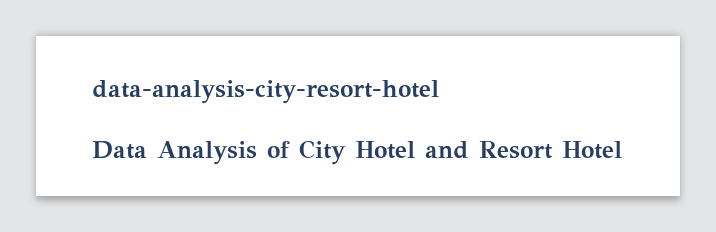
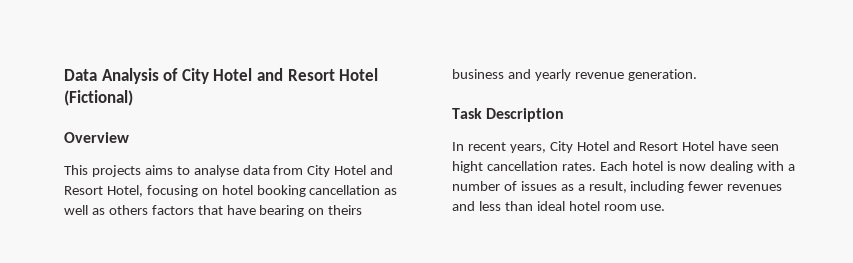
- data-analysis-city-resort-hotel
- Data Analysis of City Hotel and Resort Hotel
+ Data Analysis of City Hotel and Resort Hotel (Fictional)
+ Overview
+ This projects aims to analyse data from City Hotel and Resort Hotel, focusing on hotel booking cancellation as well as others factors that have bearing on theirs business and yearly revenue generation.
+ Task Description
+ In recent years, City Hotel and Resort Hotel have seen hight cancellation rates. Each hotel is now dealing with a number of issues as a result, including fewer revenues and less than ideal hotel room use.

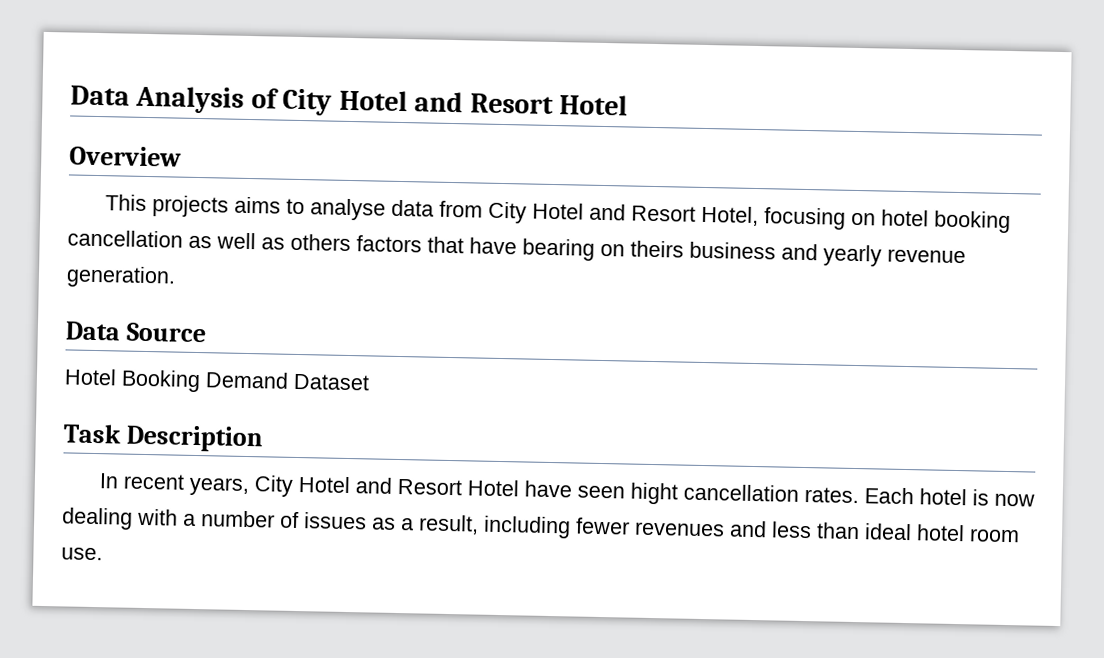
- Data Analysis of City Hotel and Resort Hotel (Fictional)
+ Data Analysis of City Hotel and Resort Hotel
+ Data Source
+ Hotel Booking Demand Dataset

